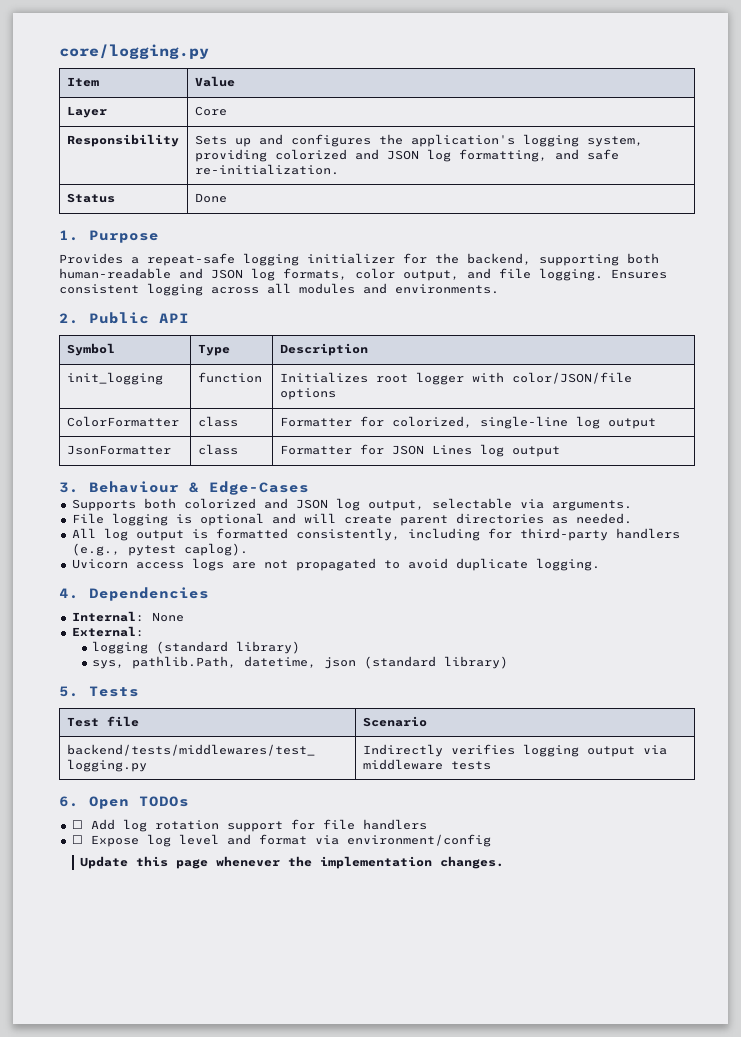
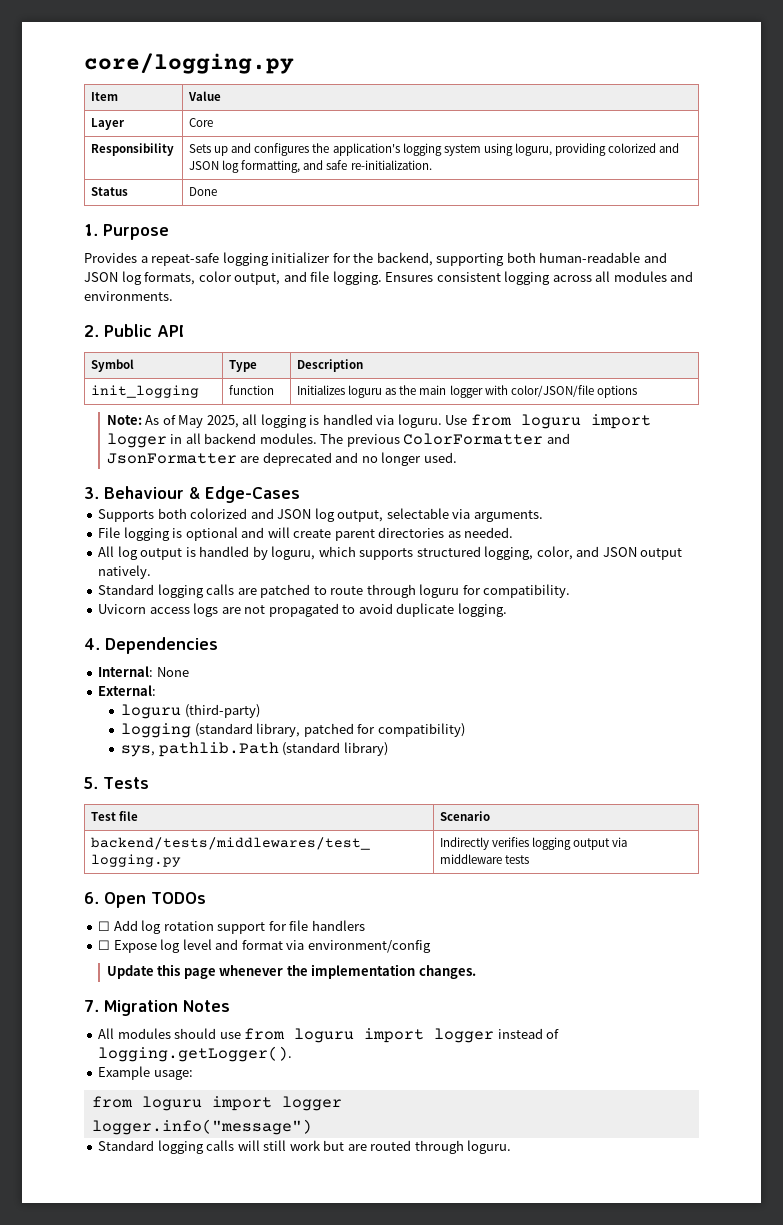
- Responsibility | Sets up and configures the application's logging system, providing colorized and JSON log formatting, and safe re-initialization.
+ Responsibility | Sets up and configures the application's logging system using loguru, providing colorized and JSON log formatting, and safe re-initialization.
- init_logging | function | Initializes root logger with color/JSON/file options
+ init_logging | function | Initializes loguru as the main logger with color/JSON/file options
- ColorFormatter | class | Formatter for colorized, single-line log output
- JsonFormatter | class | Formatter for JSON Lines log output
+ Note: As of May 2025, all logging is handled via loguru. Use from loguru import logger in all backend modules. The previous ColorFormatter and JsonFormatter are deprecated and no longer used.
- All log output is formatted consistently, including for third-party handlers (e.g., pytest caplog).
+ All log output is handled by loguru, which supports structured logging, color, and JSON output natively.
+ Standard logging calls are patched to route through loguru for compatibility.
+ loguru (third-party)
- logging (standard library)
- sys, pathlib.Path, datetime, json (standard library)
+ logging (standard library, patched for compatibility)
+ sys, pathlib.Path (standard library)
+ 7. Migration Notes
+ All modules should use from loguru import logger instead of logging.getLogger().
+ Example usage:
+ from loguru import logger
+ logger.info("message")
+ Standard logging calls will still work but are routed through loguru.

